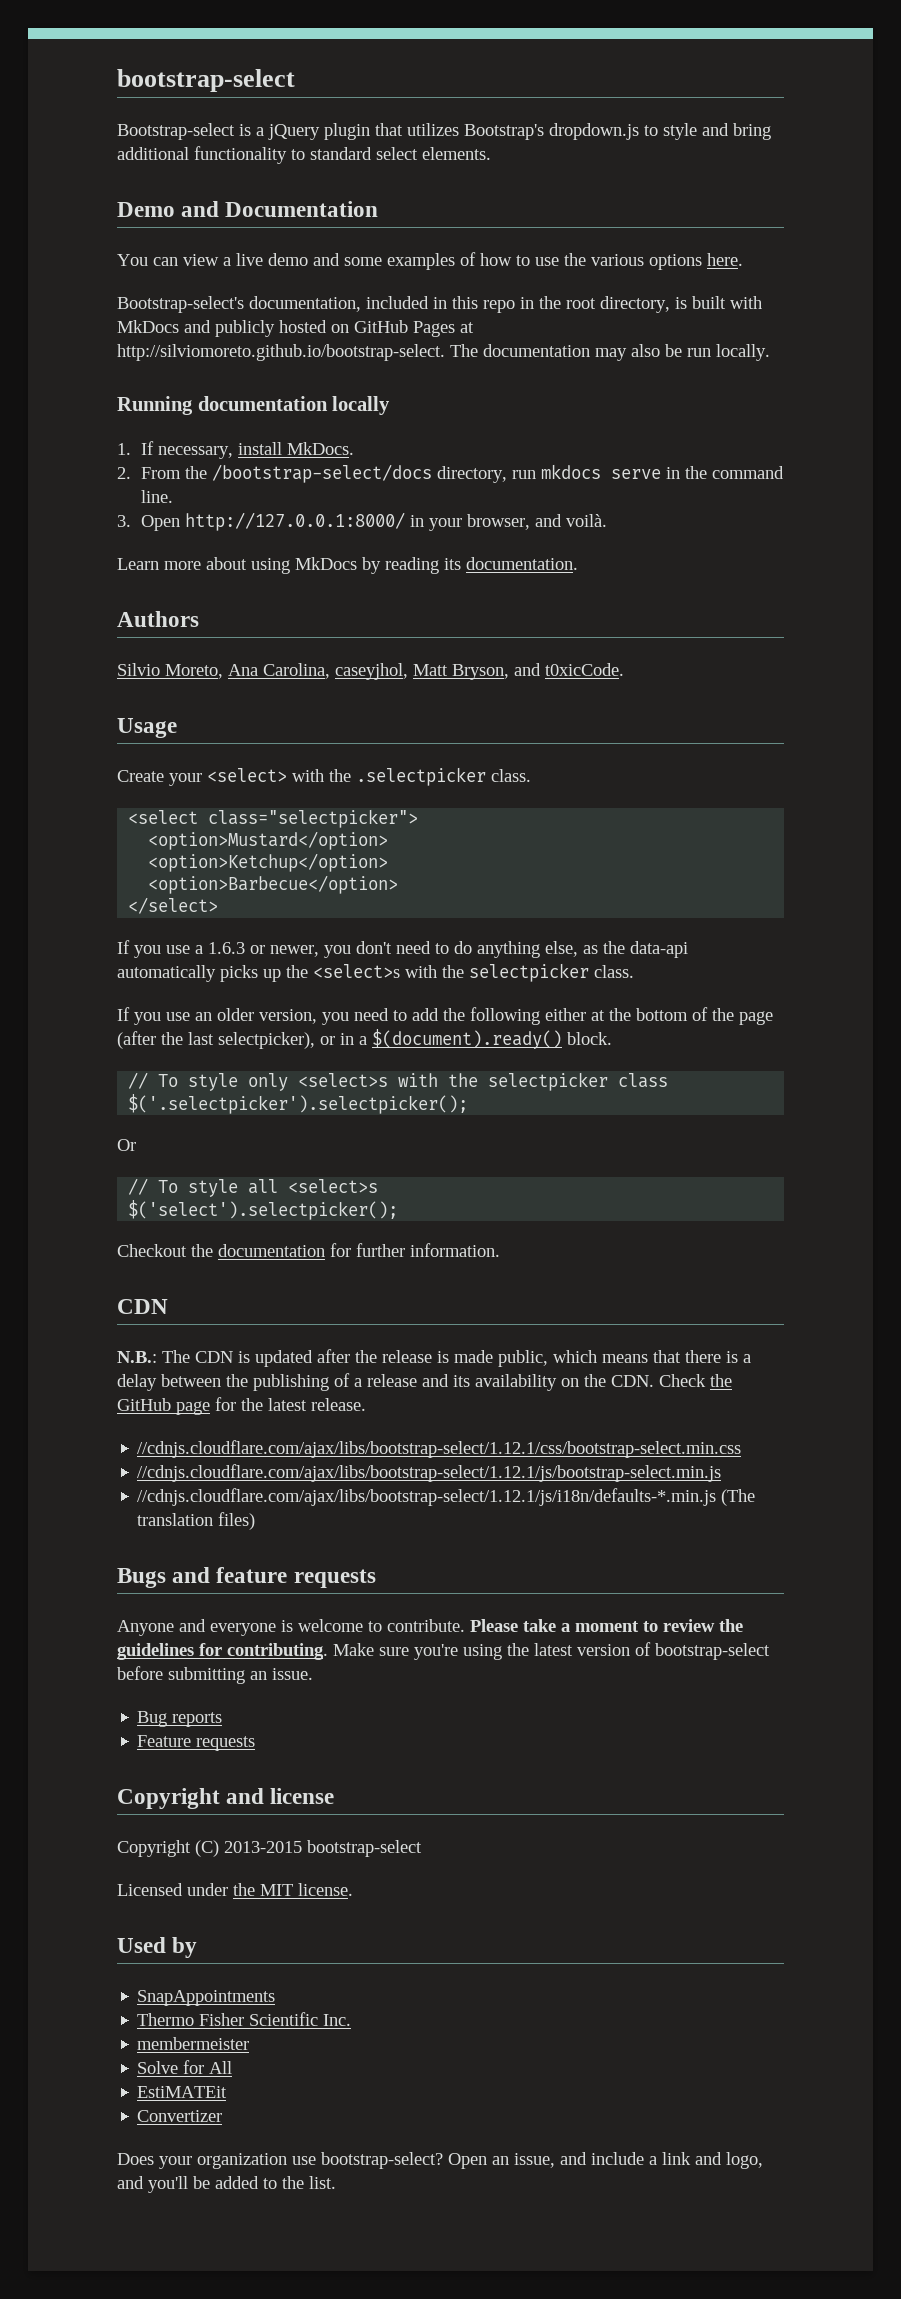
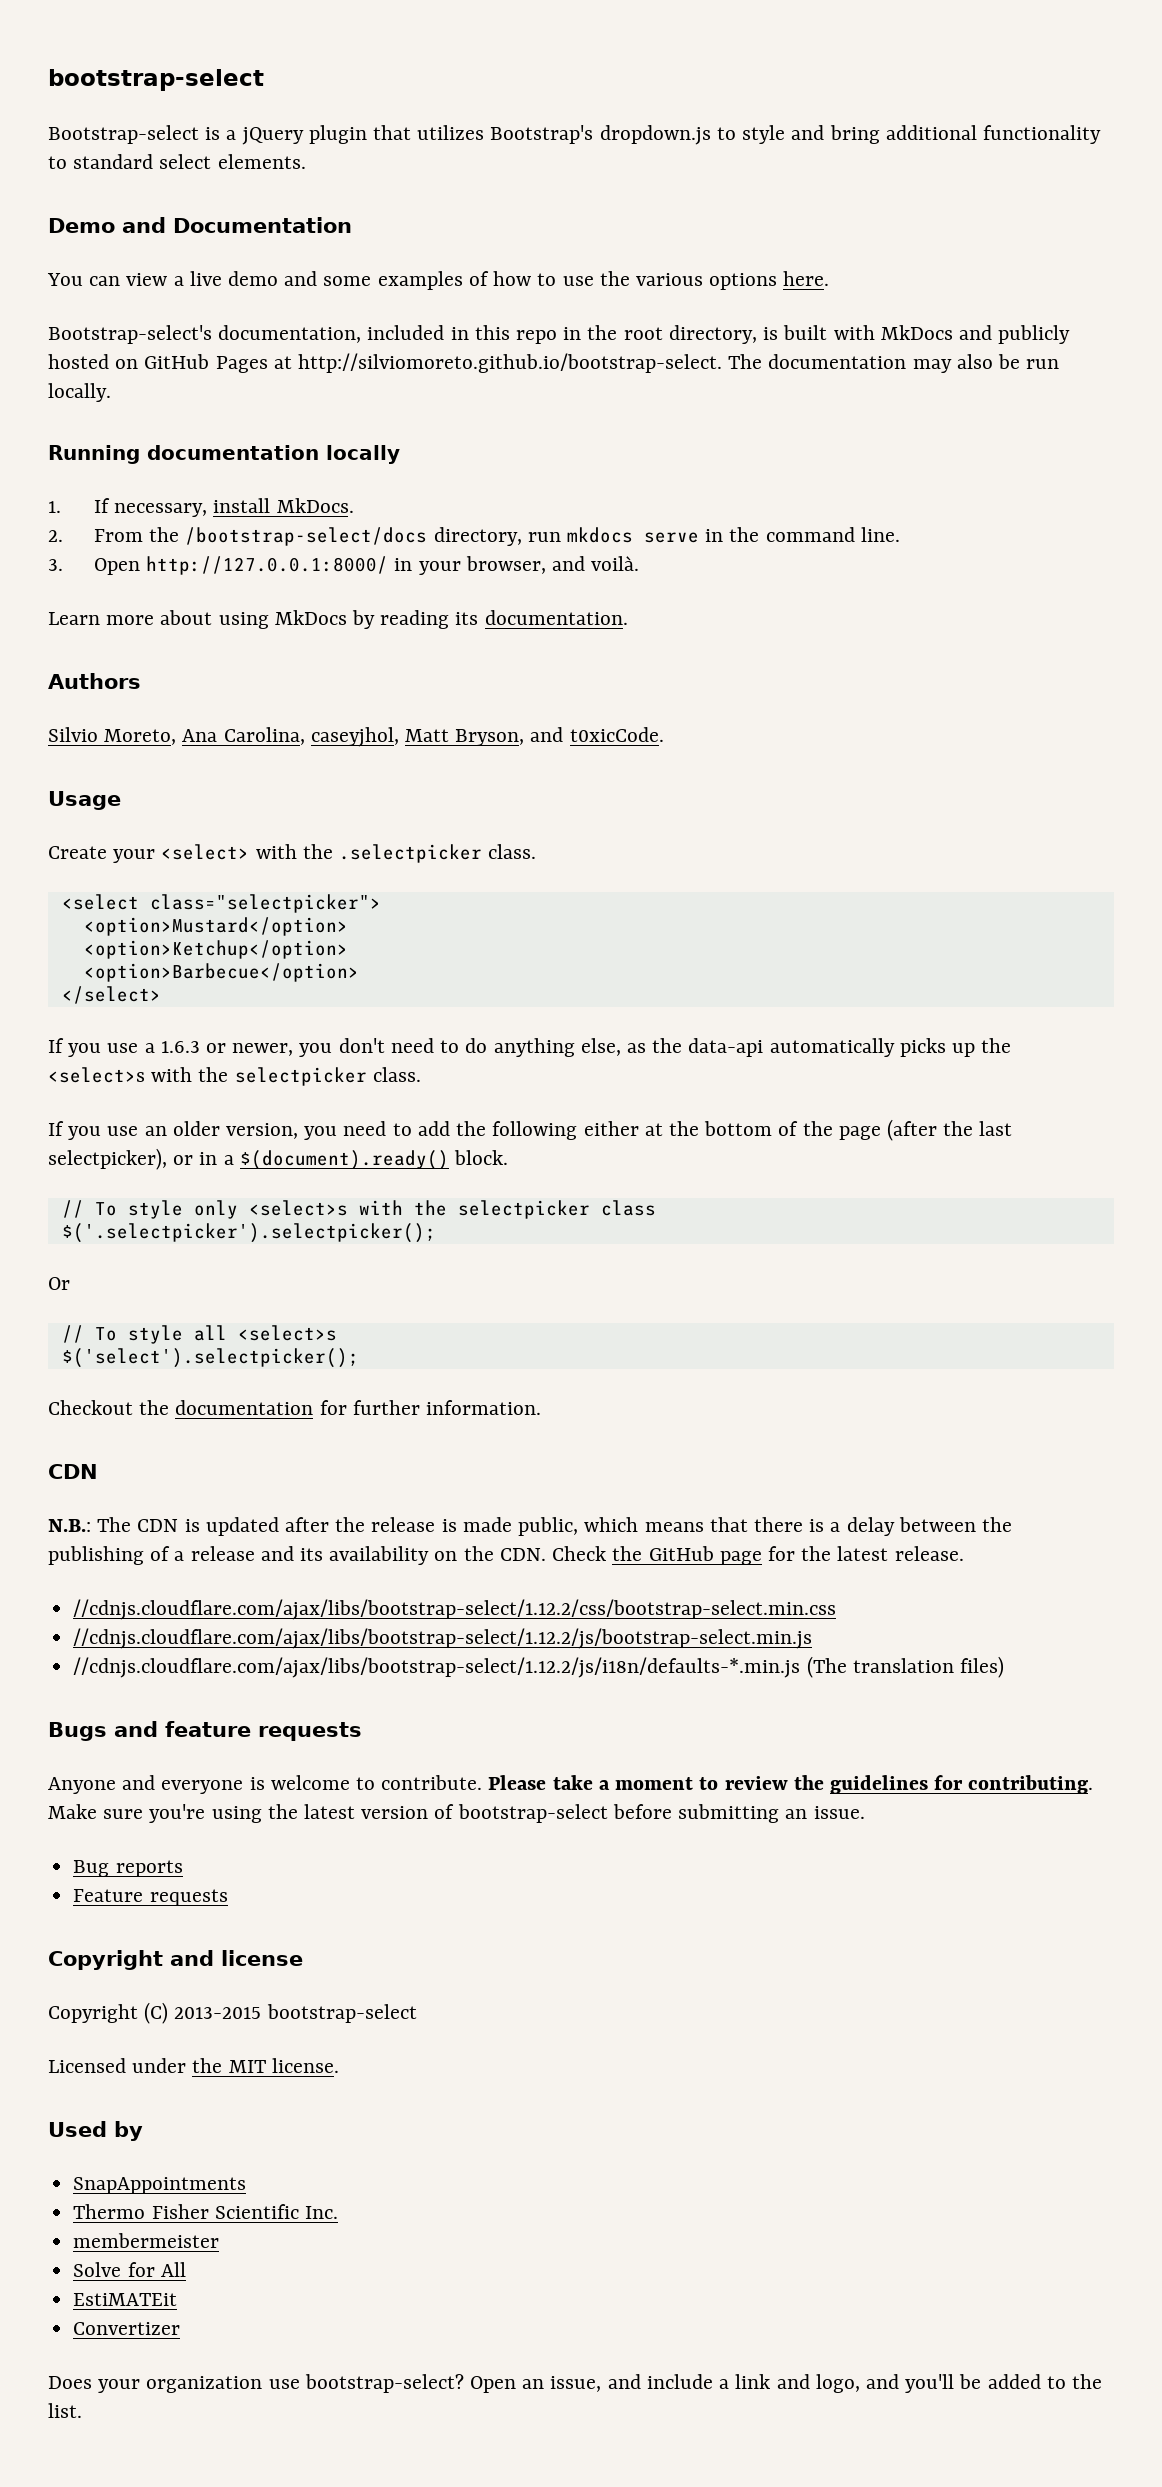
- //cdnjs.cloudflare.com/ajax/libs/bootstrap-select/1.12.1/css/bootstrap-select.min.css
- //cdnjs.cloudflare.com/ajax/libs/bootstrap-select/1.12.1/js/bootstrap-select.min.js
- //cdnjs.cloudflare.com/ajax/libs/bootstrap-select/1.12.1/js/i18n/defaults-*.min.js (The translation files)
+ //cdnjs.cloudflare.com/ajax/libs/bootstrap-select/1.12.2/css/bootstrap-select.min.css
+ //cdnjs.cloudflare.com/ajax/libs/bootstrap-select/1.12.2/js/bootstrap-select.min.js
+ //cdnjs.cloudflare.com/ajax/libs/bootstrap-select/1.12.2/js/i18n/defaults-*.min.js (The translation files)

